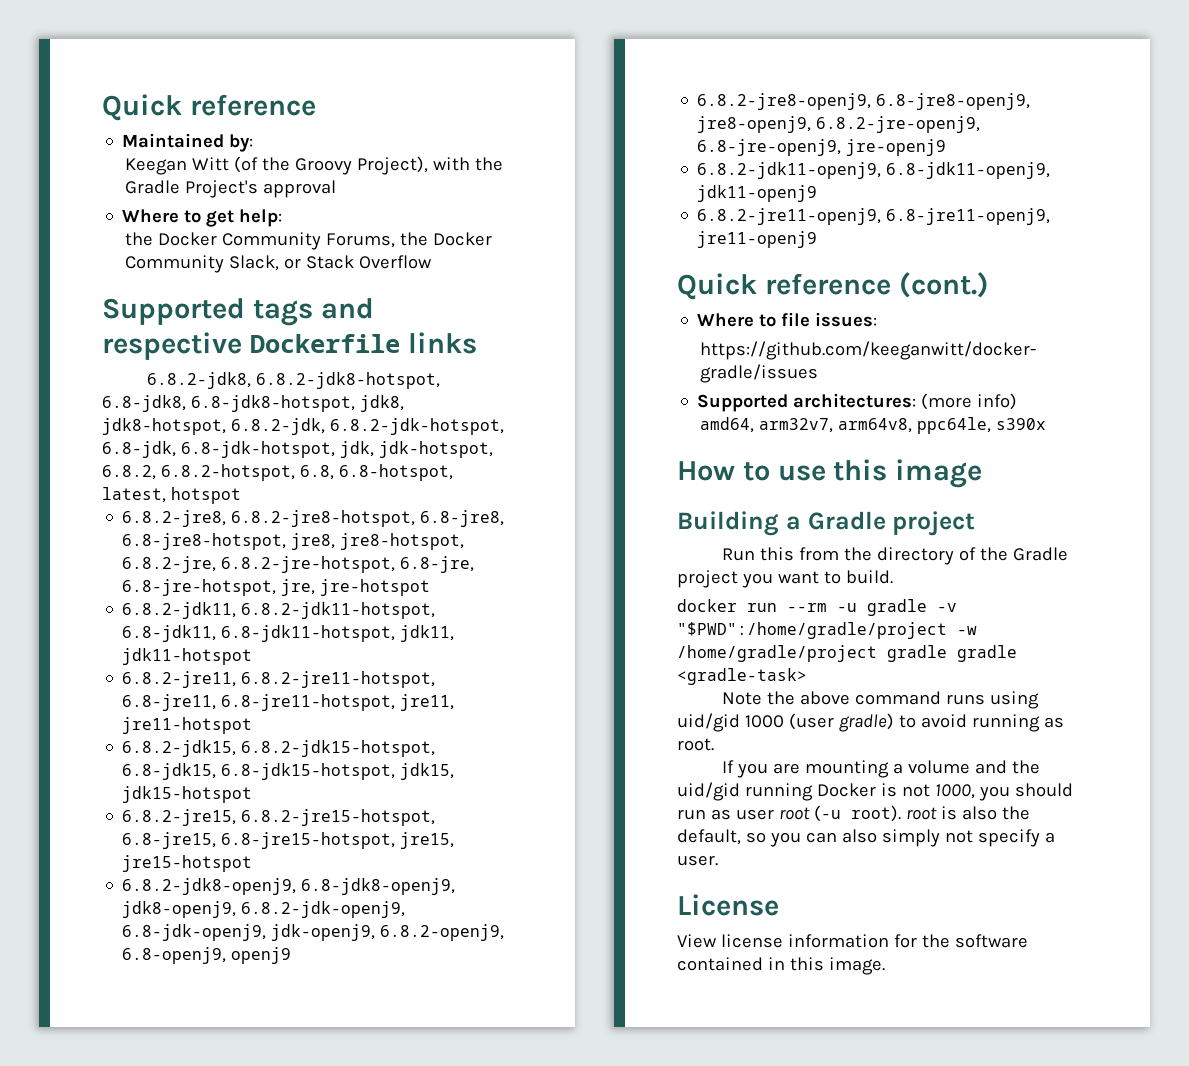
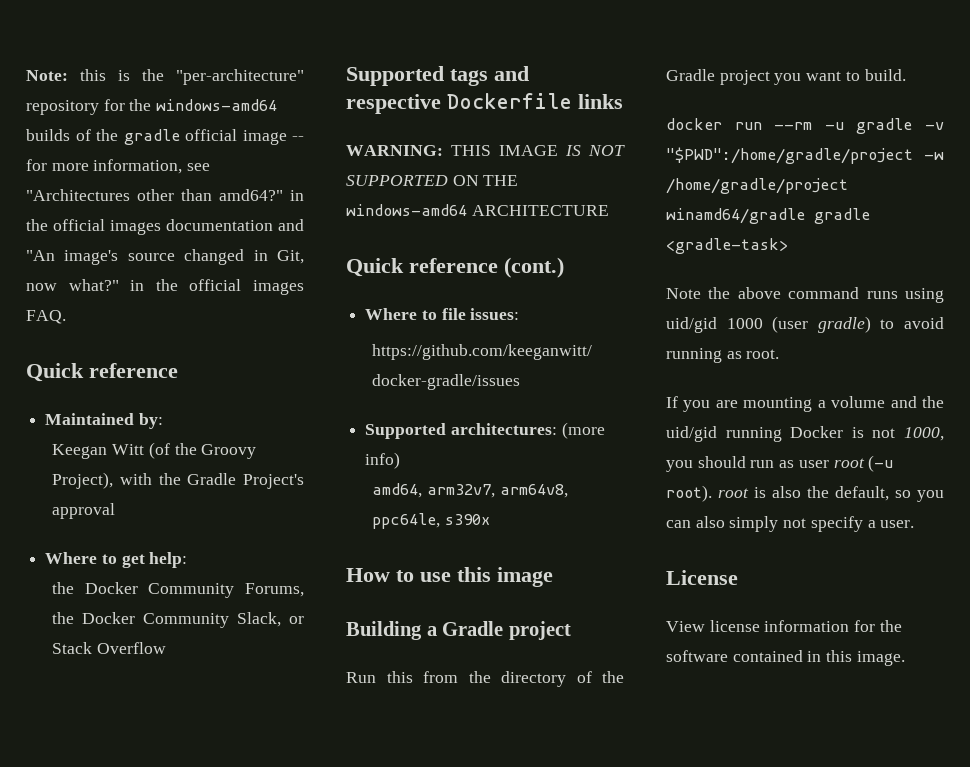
+ Note: this is the "per-architecture" repository for the windows-amd64 builds of the gradle official image -- for more information, see "Architectures other than amd64?" in the official images documentation and "An image's source changed in Git, now what?" in the official images FAQ.
- 6.8.2-jdk8, 6.8.2-jdk8-hotspot, 6.8-jdk8, 6.8-jdk8-hotspot, jdk8, jdk8-hotspot, 6.8.2-jdk, 6.8.2-jdk-hotspot, 6.8-jdk, 6.8-jdk-hotspot, jdk, jdk-hotspot, 6.8.2, 6.8.2-hotspot, 6.8, 6.8-hotspot, latest, hotspot
- 6.8.2-jre8, 6.8.2-jre8-hotspot, 6.8-jre8, 6.8-jre8-hotspot, jre8, jre8-hotspot, 6.8.2-jre, 6.8.2-jre-hotspot, 6.8-jre, 6.8-jre-hotspot, jre, jre-hotspot
- 6.8.2-jdk11, 6.8.2-jdk11-hotspot, 6.8-jdk11, 6.8-jdk11-hotspot, jdk11, jdk11-hotspot
- 6.8.2-jre11, 6.8.2-jre11-hotspot, 6.8-jre11, 6.8-jre11-hotspot, jre11, jre11-hotspot
- 6.8.2-jdk15, 6.8.2-jdk15-hotspot, 6.8-jdk15, 6.8-jdk15-hotspot, jdk15, jdk15-hotspot
- 6.8.2-jre15, 6.8.2-jre15-hotspot, 6.8-jre15, 6.8-jre15-hotspot, jre15, jre15-hotspot
- 6.8.2-jdk8-openj9, 6.8-jdk8-openj9, jdk8-openj9, 6.8.2-jdk-openj9, 6.8-jdk-openj9, jdk-openj9, 6.8.2-openj9, 6.8-openj9, openj9
- 6.8.2-jre8-openj9, 6.8-jre8-openj9, jre8-openj9, 6.8.2-jre-openj9, 6.8-jre-openj9, jre-openj9
- 6.8.2-jdk11-openj9, 6.8-jdk11-openj9, jdk11-openj9
- 6.8.2-jre11-openj9, 6.8-jre11-openj9, jre11-openj9
+ WARNING: THIS IMAGE IS NOT SUPPORTED ON THE windows-amd64 ARCHITECTURE
- docker run --rm -u gradle -v "$PWD":/home/gradle/project -w /home/gradle/project gradle gradle <gradle-task>
+ docker run --rm -u gradle -v "$PWD":/home/gradle/project -w /home/gradle/project winamd64/gradle gradle <gradle-task>

